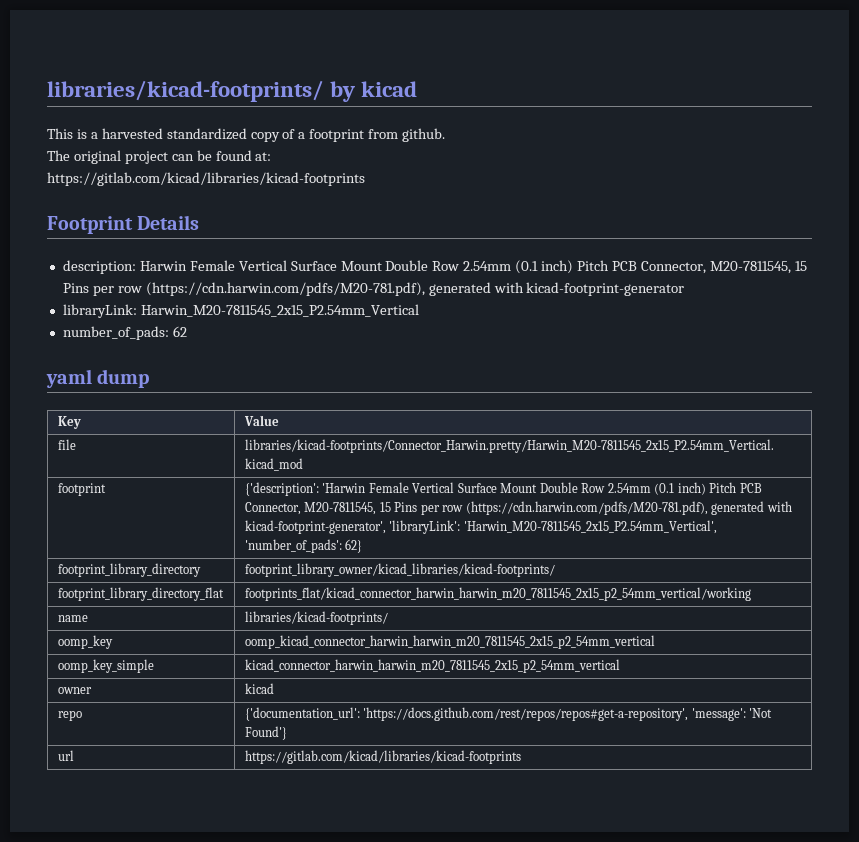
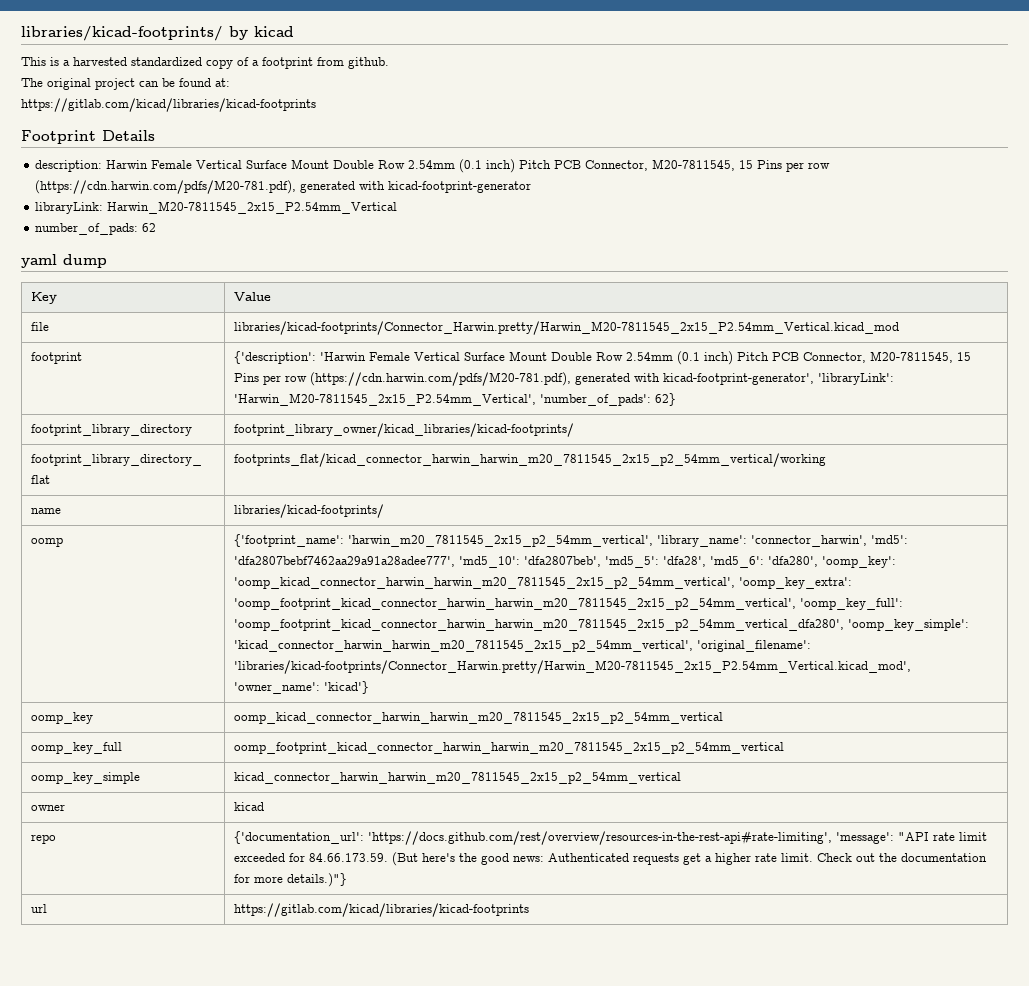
+ oomp | {'footprint_name': 'harwin_m20_7811545_2x15_p2_54mm_vertical', 'library_name': 'connector_harwin', 'md5': 'dfa2807bebf7462aa29a91a28adee777', 'md5_10': 'dfa2807beb', 'md5_5': 'dfa28', 'md5_6': 'dfa280', 'oomp_key': 'oomp_kicad_connector_harwin_harwin_m20_7811545_2x15_p2_54mm_vertical', 'oomp_key_extra': 'oomp_footprint_kicad_connector_harwin_harwin_m20_7811545_2x15_p2_54mm_vertical', 'oomp_key_full': 'oomp_footprint_kicad_connector_harwin_harwin_m20_7811545_2x15_p2_54mm_vertical_dfa280', 'oomp_key_simple': 'kicad_connector_harwin_harwin_m20_7811545_2x15_p2_54mm_vertical', 'original_filename': 'libraries/kicad-footprints/Connector_Harwin.pretty/Harwin_M20-7811545_2x15_P2.54mm_Vertical.kicad_mod', 'owner_name': 'kicad'}
+ oomp_key_full | oomp_footprint_kicad_connector_harwin_harwin_m20_7811545_2x15_p2_54mm_vertical
- repo | {'documentation_url': 'https://docs.github.com/rest/repos/repos#get-a-repository', 'message': 'Not Found'}
+ repo | {'documentation_url': 'https://docs.github.com/rest/overview/resources-in-the-rest-api#rate-limiting', 'message': "API rate limit exceeded for 84.66.173.59. (But here's the good news: Authenticated requests get a higher rate limit. Check out the documentation for more details.)"}

